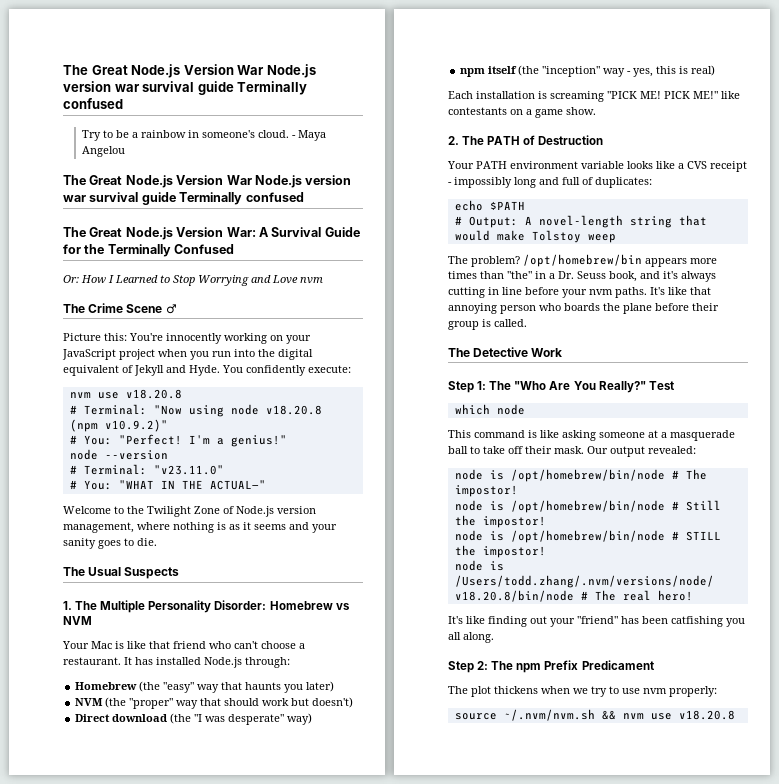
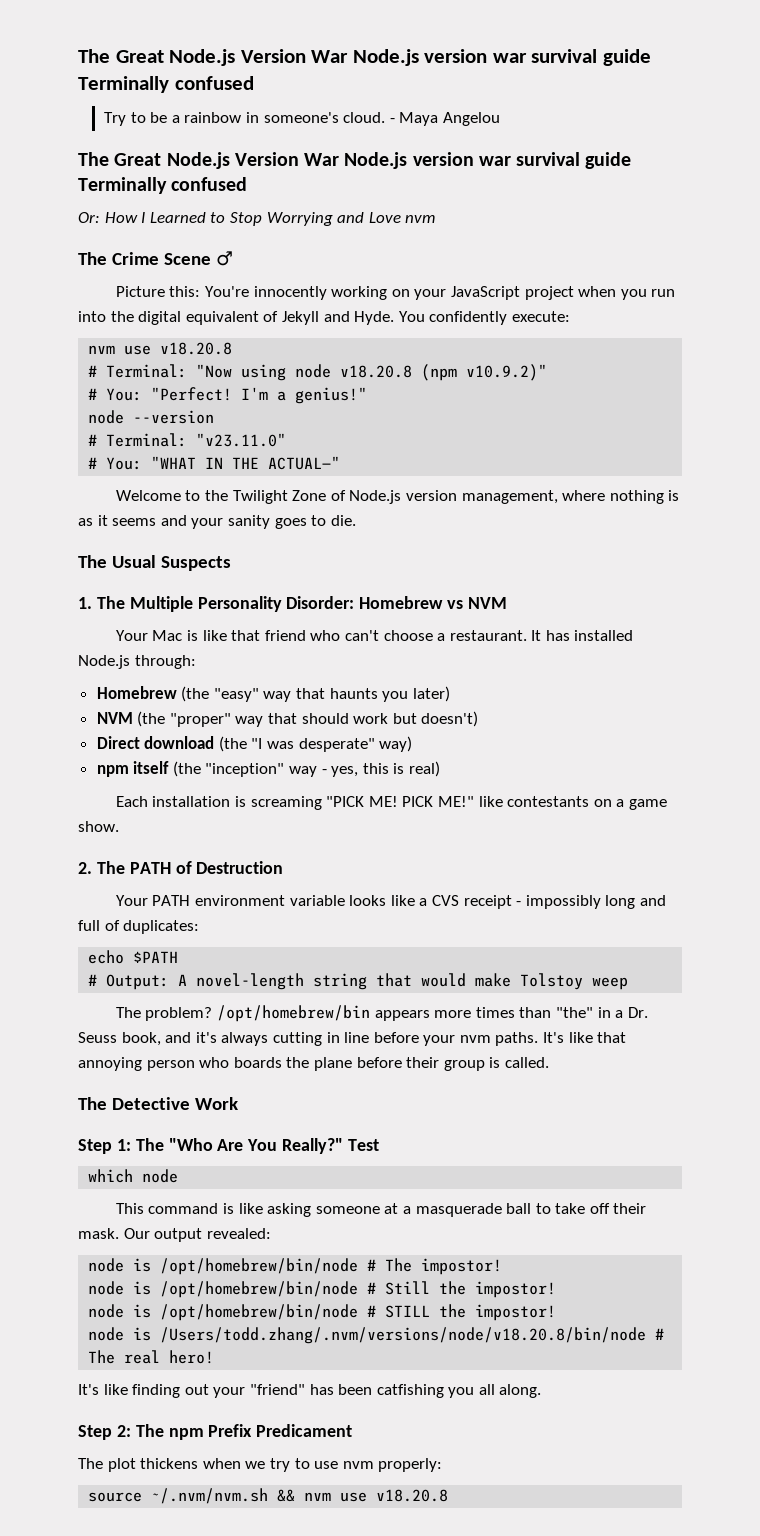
- The Great Node.js Version War: A Survival Guide for the Terminally Confused

